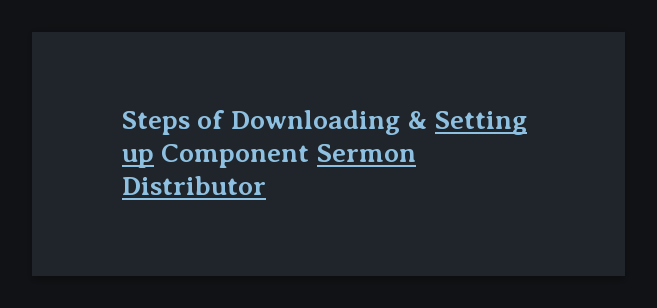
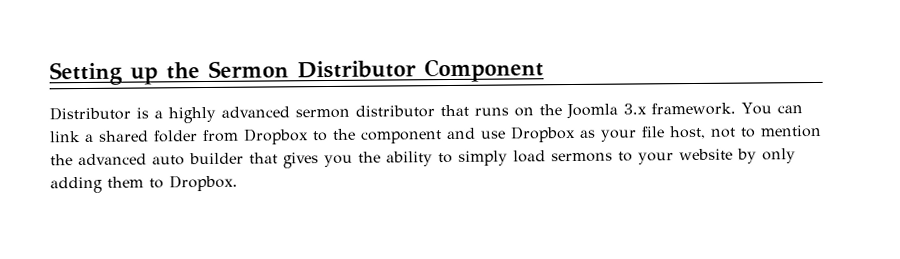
- Steps of Downloading & Setting up Component Sermon Distributor
+ Setting up the Sermon Distributor Component
+ Distributor is a highly advanced sermon distributor that runs on the Joomla 3.x framework. You can link a shared folder from Dropbox to the component and use Dropbox as your file host, not to mention the advanced auto builder that gives you the ability to simply load sermons to your website by only adding them to Dropbox.

